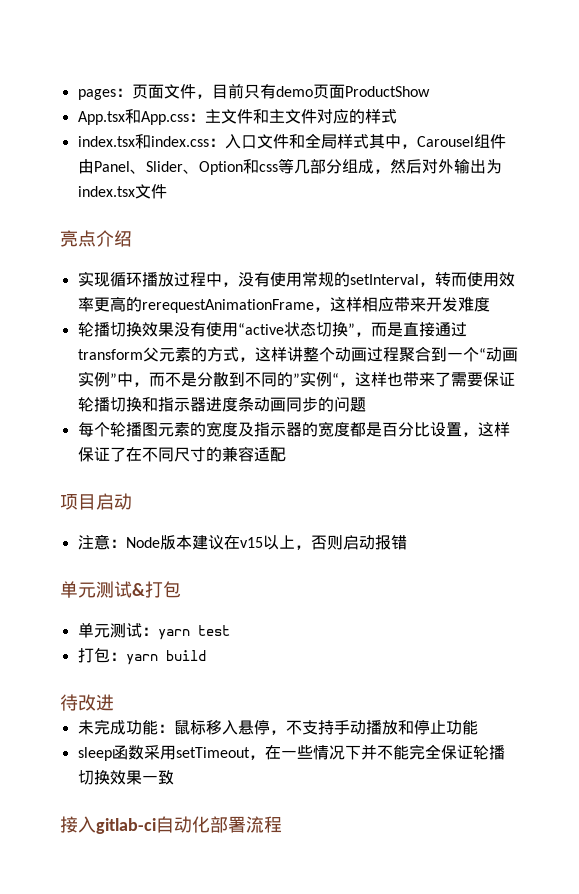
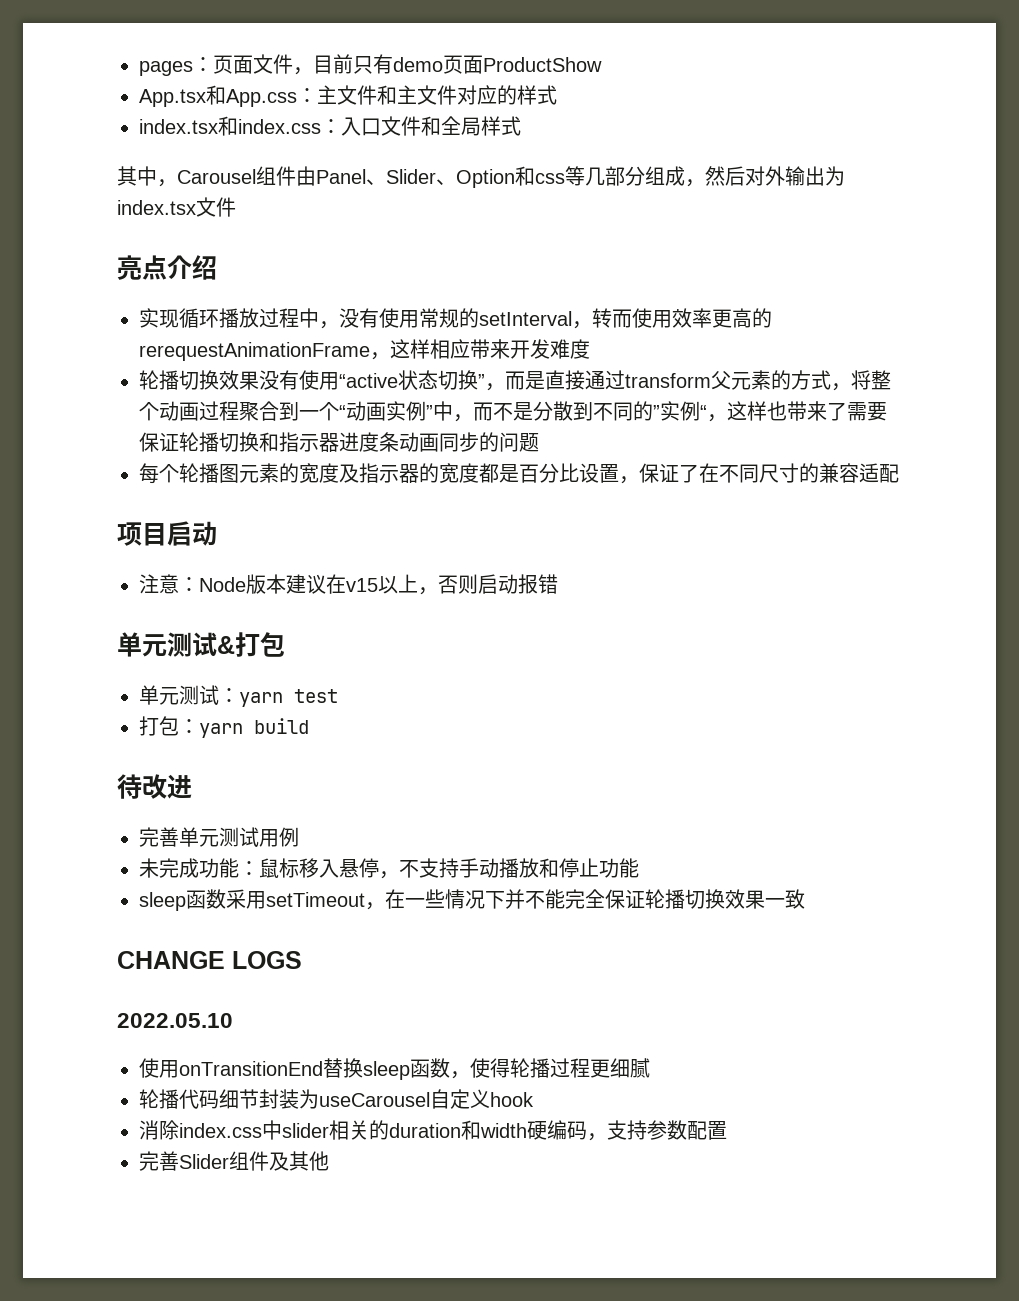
- index.tsx和index.css：入口文件和全局样式其中，Carousel组件由Panel、Slider、Option和css等几部分组成，然后对外输出为index.tsx文件
+ index.tsx和index.css：入口文件和全局样式
+ 其中，Carousel组件由Panel、Slider、Option和css等几部分组成，然后对外输出为index.tsx文件
- 轮播切换效果没有使用“active状态切换”，而是直接通过transform父元素的方式，这样讲整个动画过程聚合到一个“动画实例”中，而不是分散到不同的”实例“，这样也带来了需要保证轮播切换和指示器进度条动画同步的问题
+ 轮播切换效果没有使用“active状态切换”，而是直接通过transform父元素的方式，将整个动画过程聚合到一个“动画实例”中，而不是分散到不同的”实例“，这样也带来了需要保证轮播切换和指示器进度条动画同步的问题
- 每个轮播图元素的宽度及指示器的宽度都是百分比设置，这样保证了在不同尺寸的兼容适配
+ 每个轮播图元素的宽度及指示器的宽度都是百分比设置，保证了在不同尺寸的兼容适配
+ 完善单元测试用例
- 接入gitlab-ci自动化部署流程
+ CHANGE LOGS
+ 2022.05.10
+ 使用onTransitionEnd替换sleep函数，使得轮播过程更细腻
+ 轮播代码细节封装为useCarousel自定义hook
+ 消除index.css中slider相关的duration和width硬编码，支持参数配置
+ 完善Slider组件及其他

